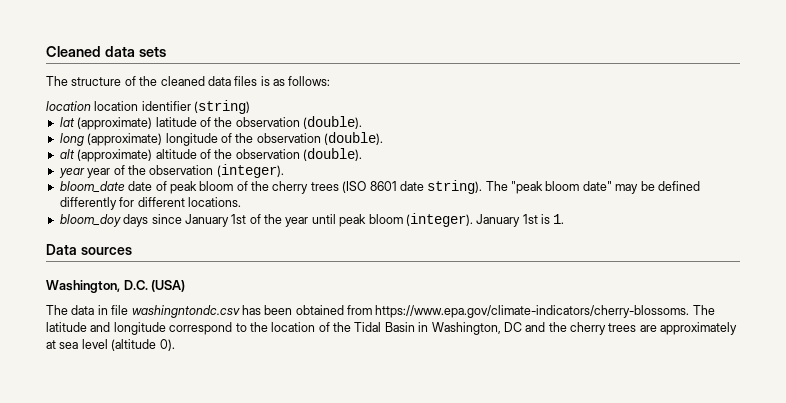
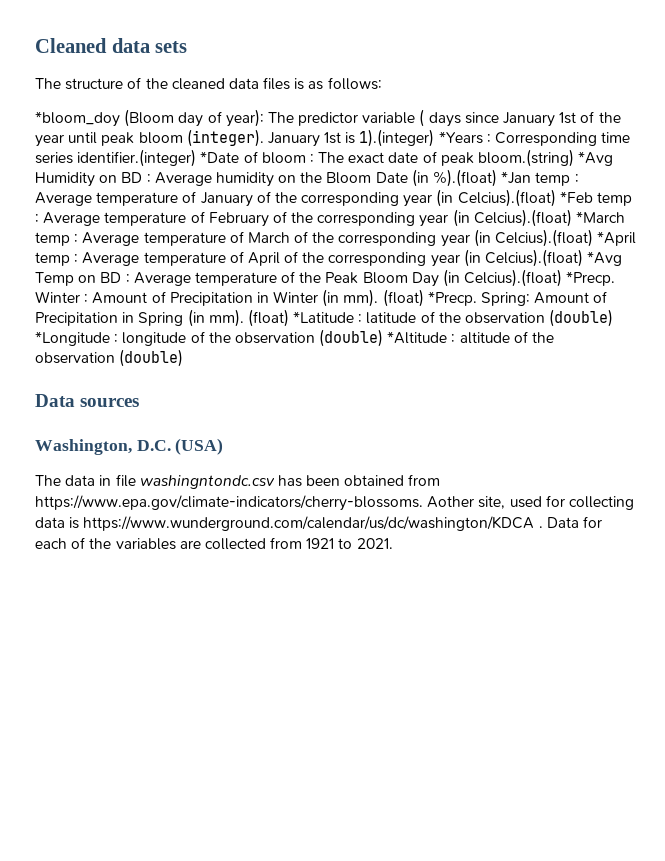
- location location identifier (string)
- lat (approximate) latitude of the observation (double).
- long (approximate) longitude of the observation (double).
- alt (approximate) altitude of the observation (double).
- year year of the observation (integer).
- bloom_date date of peak bloom of the cherry trees (ISO 8601 date string). The "peak bloom date" may be defined differently for different locations.
- bloom_doy days since January 1st of the year until peak bloom (integer).
+ *bloom_doy (Bloom day of year): The predictor variable ( days since January 1st of the year until peak bloom (integer).
- January 1st is 1.
+ January 1st is 1).(integer) *Years : Corresponding time series identifier.(integer) *Date of bloom : The exact date of peak bloom.(string) *Avg Humidity on BD : Average humidity on the Bloom Date (in %).(float) *Jan temp : Average temperature of January of the corresponding year (in Celcius).(float) *Feb temp : Average temperature of February of the corresponding year (in Celcius).(float) *March temp : Average temperature of March of the corresponding year (in Celcius).(float) *April temp : Average temperature of April of the corresponding year (in Celcius).(float) *Avg Temp on BD : Average temperature of the Peak Bloom Day (in Celcius).(float) *Precp. Winter : Amount of Precipitation in Winter (in mm). (float) *Precp. Spring: Amount of Precipitation in Spring (in mm). (float) *Latitude : latitude of the observation (double) *Longitude : longitude of the observation (double) *Altitude : altitude of the observation (double)
- The data in file washingntondc.csv has been obtained from https://www.epa.gov/climate-indicators/cherry-blossoms. The latitude and longitude correspond to the location of the Tidal Basin in Washington, DC and the cherry trees are approximately at sea level (altitude 0).
+ The data in file washingntondc.csv has been obtained from https://www.epa.gov/climate-indicators/cherry-blossoms. Aother site, used for collecting data is https://www.wunderground.com/calendar/us/dc/washington/KDCA . Data for each of the variables are collected from 1921 to 2021.

